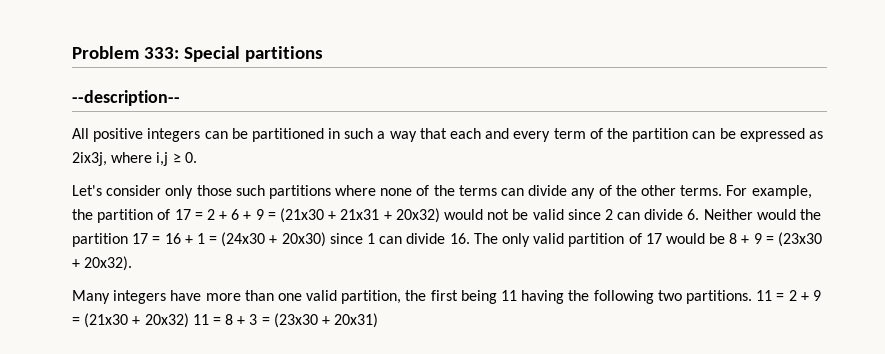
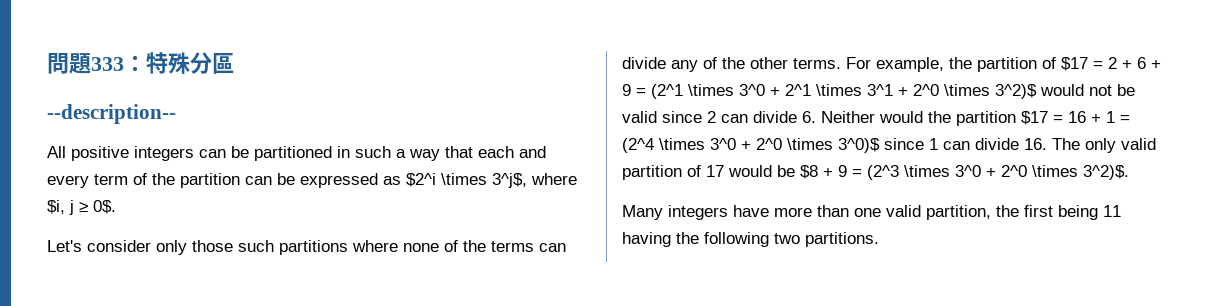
- Problem 333: Special partitions
+ 問題333：特殊分區
- All positive integers can be partitioned in such a way that each and every term of the partition can be expressed as 2ix3j, where i,j ≥ 0.
+ All positive integers can be partitioned in such a way that each and every term of the partition can be expressed as $2^i \times 3^j$, where $i, j ≥ 0$.
- For example, the partition of 17 = 2 + 6 + 9 = (21x30 + 21x31 + 20x32) would not be valid since 2 can divide 6. Neither would the partition 17 = 16 + 1 = (24x30 + 20x30) since 1 can divide 16. The only valid partition of 17 would be 8 + 9 = (23x30 + 20x32).
+ For example, the partition of $17 = 2 + 6 + 9 = (2^1 \times 3^0 + 2^1 \times 3^1 + 2^0 \times 3^2)$ would not be valid since 2 can divide 6. Neither would the partition $17 = 16 + 1 = (2^4 \times 3^0 + 2^0 \times 3^0)$ since 1 can divide 16. The only valid partition of 17 would be $8 + 9 = (2^3 \times 3^0 + 2^0 \times 3^2)$.
- 11 = 2 + 9 = (21x30 + 20x32) 11 = 8 + 3 = (23x30 + 20x31)

